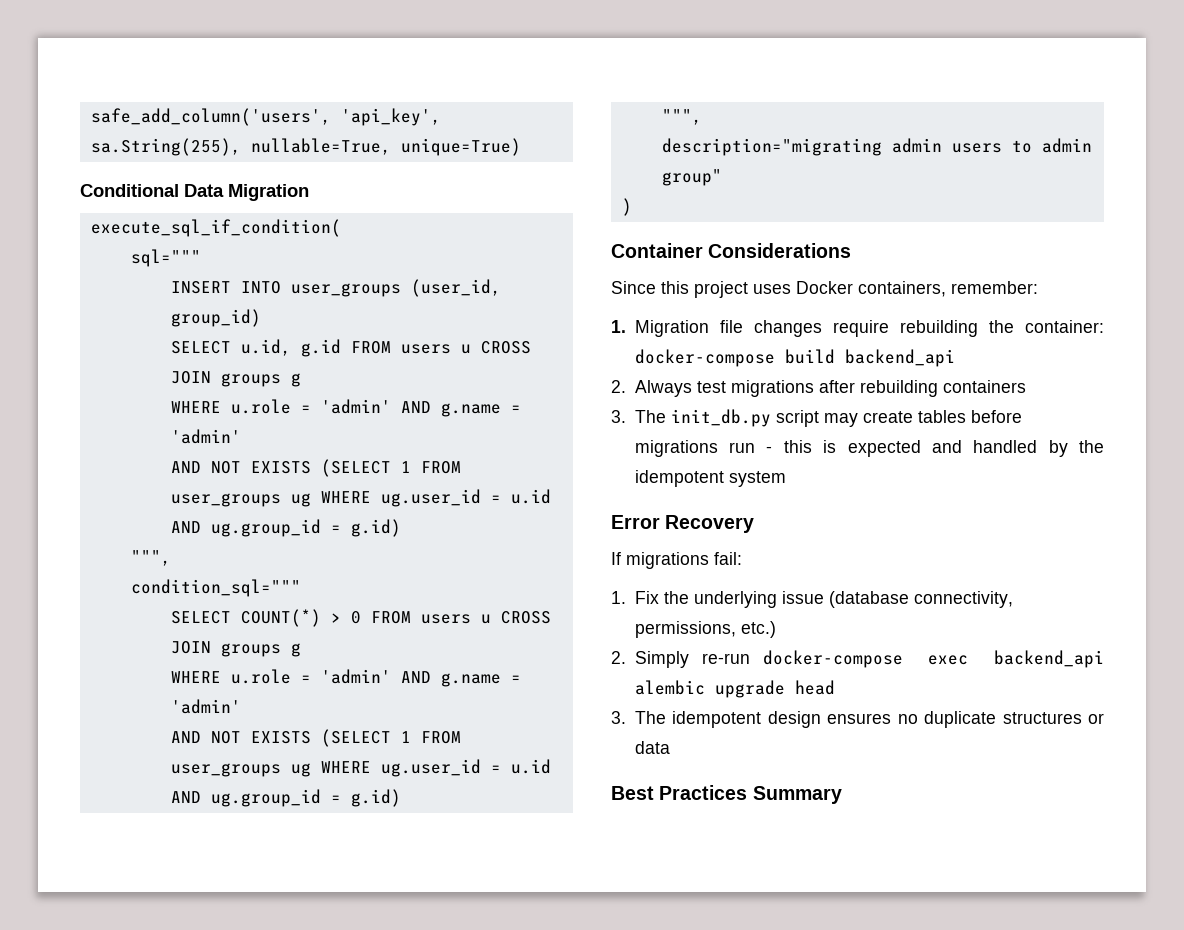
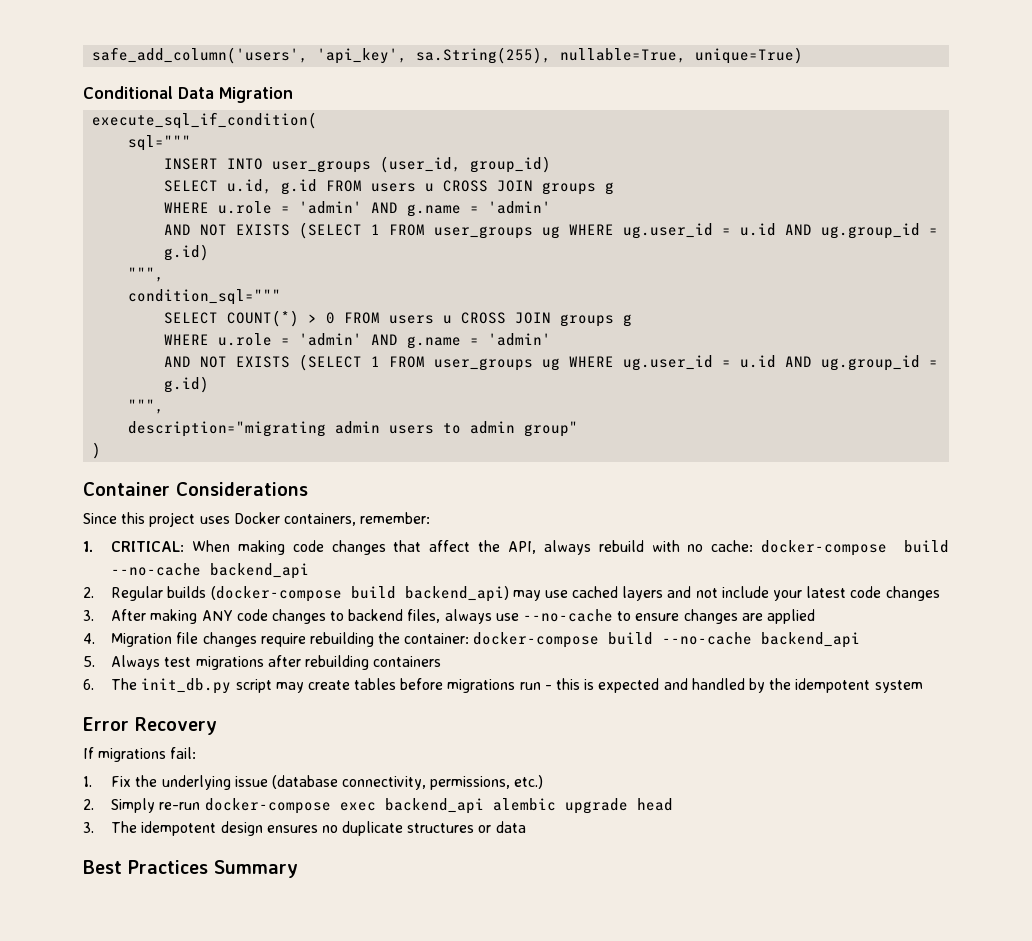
- 1. Migration file changes require rebuilding the container: docker-compose build backend_api
- 2. Always test migrations after rebuilding containers
+ 1. CRITICAL: When making code changes that affect the API, always rebuild with no cache: docker-compose build --no-cache backend_api
+ 2. Regular builds (docker-compose build backend_api) may use cached layers and not include your latest code changes
+ 3. After making ANY code changes to backend files, always use --no-cache to ensure changes are applied
+ 4. Migration file changes require rebuilding the container: docker-compose build --no-cache backend_api
+ 5. Always test migrations after rebuilding containers
- 3. The init_db.py script may create tables before migrations run - this is expected and handled by the idempotent system
+ 6. The init_db.py script may create tables before migrations run - this is expected and handled by the idempotent system

